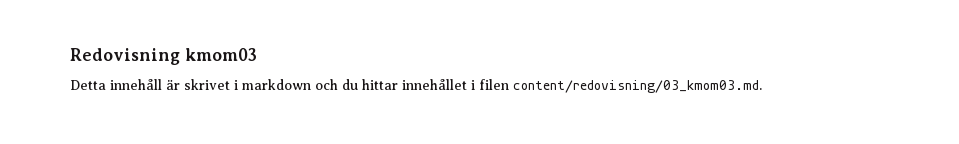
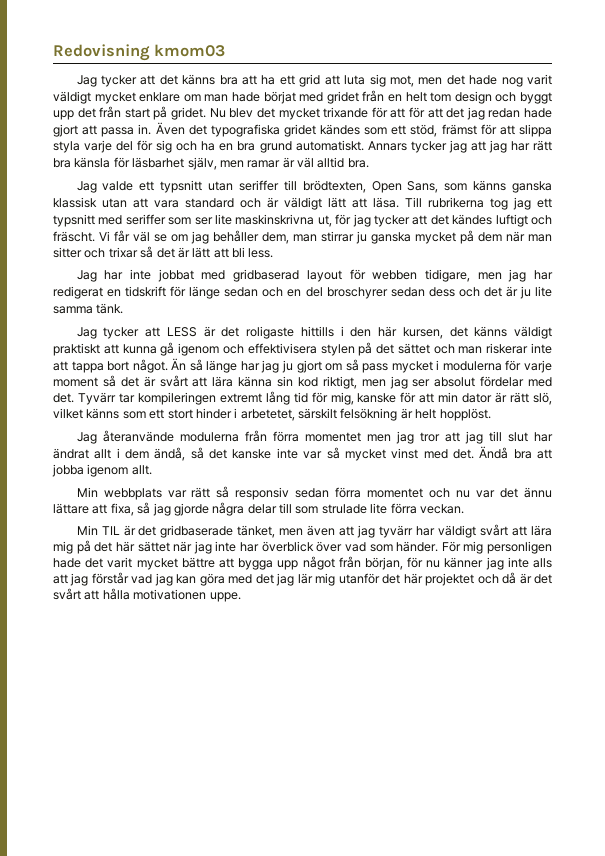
- Detta innehåll är skrivet i markdown och du hittar innehållet i filen content/redovisning/03_kmom03.md.
+ Jag tycker att det känns bra att ha ett grid att luta sig mot, men det hade nog varit väldigt mycket enklare om man hade börjat med gridet från en helt tom design och byggt upp det från start på gridet. Nu blev det mycket trixande för att för att det jag redan hade gjort att passa in. Även det typografiska gridet kändes som ett stöd, främst för att slippa styla varje del för sig och ha en bra grund automatiskt. Annars tycker jag att jag har rätt bra känsla för läsbarhet själv, men ramar är väl alltid bra.
+ Jag valde ett typsnitt utan seriffer till brödtexten, Open Sans, som känns ganska klassisk utan att vara standard och är väldigt lätt att läsa. Till rubrikerna tog jag ett typsnitt med seriffer som ser lite maskinskrivna ut, för jag tycker att det kändes luftigt och fräscht. Vi får väl se om jag behåller dem, man stirrar ju ganska mycket på dem när man sitter och trixar så det är lätt att bli less.
+ Jag har inte jobbat med gridbaserad layout för webben tidigare, men jag har redigerat en tidskrift för länge sedan och en del broschyrer sedan dess och det är ju lite samma tänk.
+ Jag tycker att LESS är det roligaste hittills i den här kursen, det känns väldigt praktiskt att kunna gå igenom och effektivisera stylen på det sättet och man riskerar inte att tappa bort något. Än så länge har jag ju gjort om så pass mycket i modulerna för varje moment så det är svårt att lära känna sin kod riktigt, men jag ser absolut fördelar med det. Tyvärr tar kompileringen extremt lång tid för mig, kanske för att min dator är rätt slö, vilket känns som ett stort hinder i arbetetet, särskilt felsökning är helt hopplöst.
+ Jag återanvände modulerna från förra momentet men jag tror att jag till slut har ändrat allt i dem ändå, så det kanske inte var så mycket vinst med det. Ändå bra att jobba igenom allt.
+ Min webbplats var rätt så responsiv sedan förra momentet och nu var det ännu lättare att fixa, så jag gjorde några delar till som strulade lite förra veckan.
+ Min TIL är det gridbaserade tänket, men även att jag tyvärr har väldigt svårt att lära mig på det här sättet när jag inte har överblick över vad som händer. För mig personligen hade det varit mycket bättre att bygga upp något från början, för nu känner jag inte alls att jag förstår vad jag kan göra med det jag lär mig utanför det här projektet och då är det svårt att hålla motivationen uppe.

